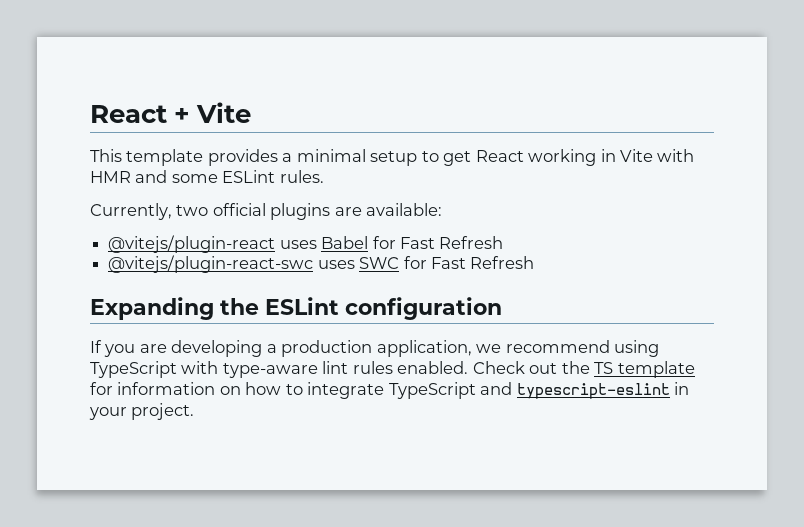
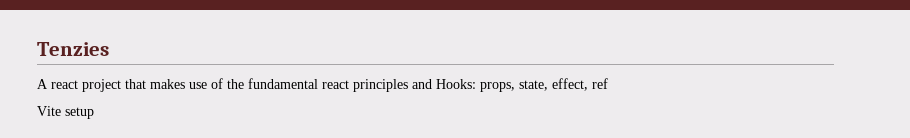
- React + Vite
- This template provides a minimal setup to get React working in Vite with HMR and some ESLint rules.
- Currently, two official plugins are available:
- @vitejs/plugin-react uses Babel for Fast Refresh
- @vitejs/plugin-react-swc uses SWC for Fast Refresh
- Expanding the ESLint configuration
- If you are developing a production application, we recommend using TypeScript with type-aware lint rules enabled. Check out the TS template for information on how to integrate TypeScript and typescript-eslint in your project.
+ Tenzies
+ A react project that makes use of the fundamental react principles and Hooks: props, state, effect, ref
+ Vite setup

